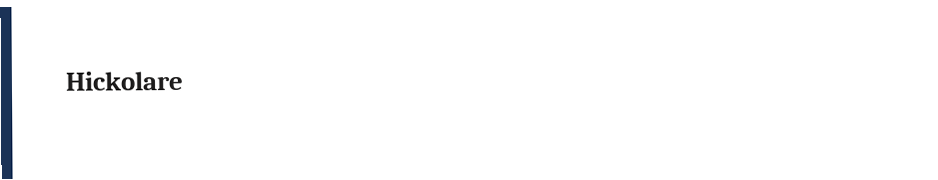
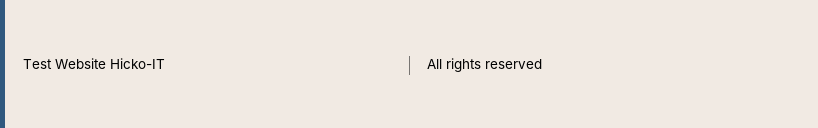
- Hickolare
+ Test Website Hicko-IT
+ All rights reserved

